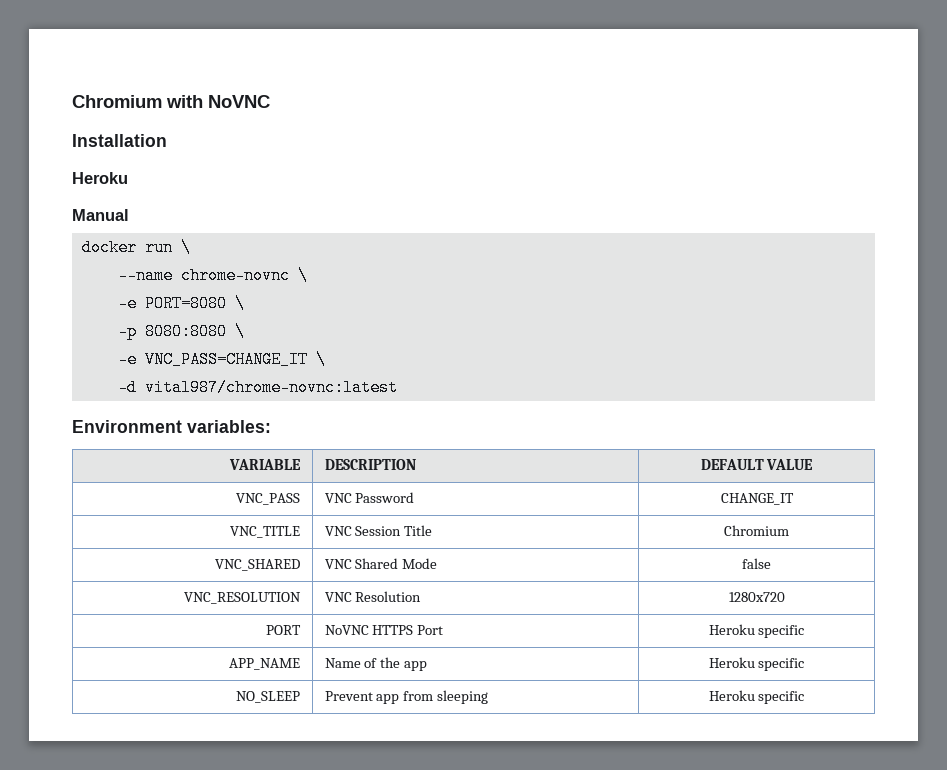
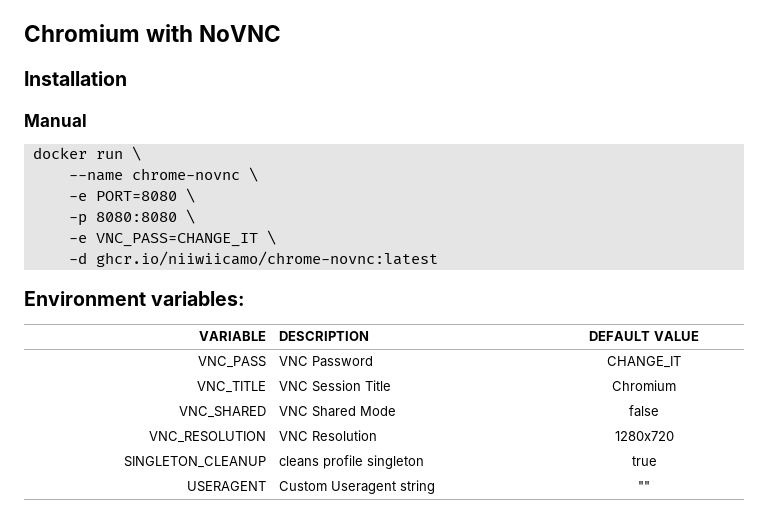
  Installation
- Heroku
- -d vital987/chrome-novnc:latest
+ -d ghcr.io/niiwiicamo/chrome-novnc:latest
- PORT | NoVNC HTTPS Port | Heroku specific
- APP_NAME | Name of the app | Heroku specific
- NO_SLEEP | Prevent app from sleeping | Heroku specific
+ SINGLETON_CLEANUP | cleans profile singleton | true
+ USERAGENT | Custom Useragent string | ""

